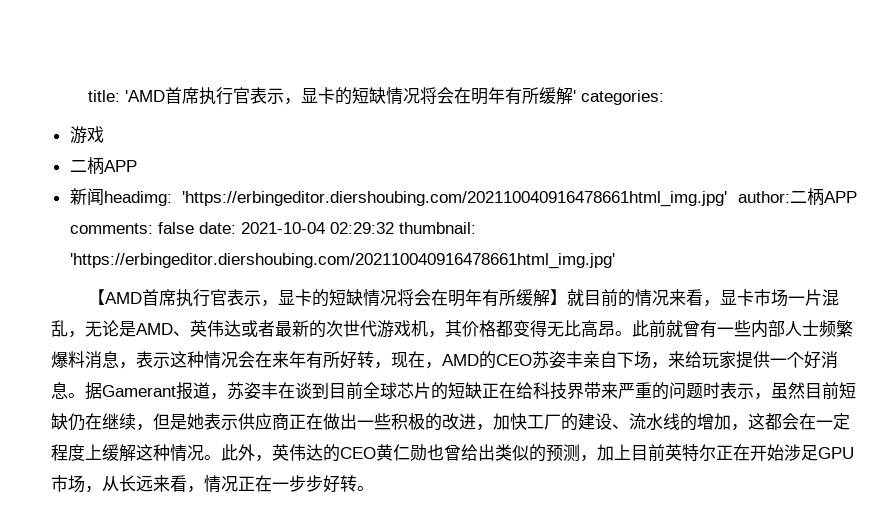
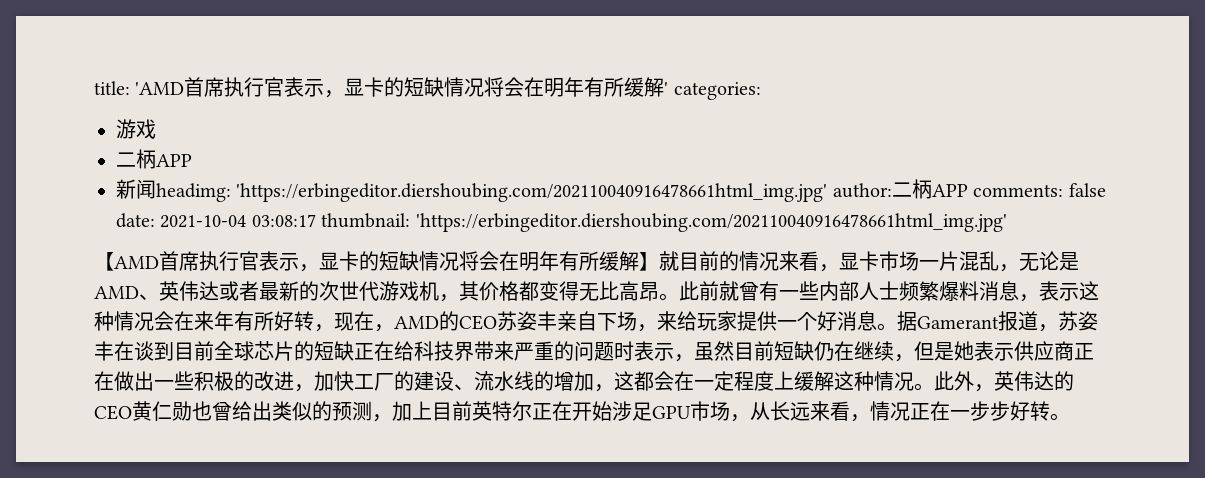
- 新闻headimg: 'https://erbingeditor.diershoubing.com/202110040916478661html_img.jpg' author:二柄APP comments: false date: 2021-10-04 02:29:32 thumbnail: 'https://erbingeditor.diershoubing.com/202110040916478661html_img.jpg'
+ 新闻headimg: 'https://erbingeditor.diershoubing.com/202110040916478661html_img.jpg' author:二柄APP comments: false date: 2021-10-04 03:08:17 thumbnail: 'https://erbingeditor.diershoubing.com/202110040916478661html_img.jpg'

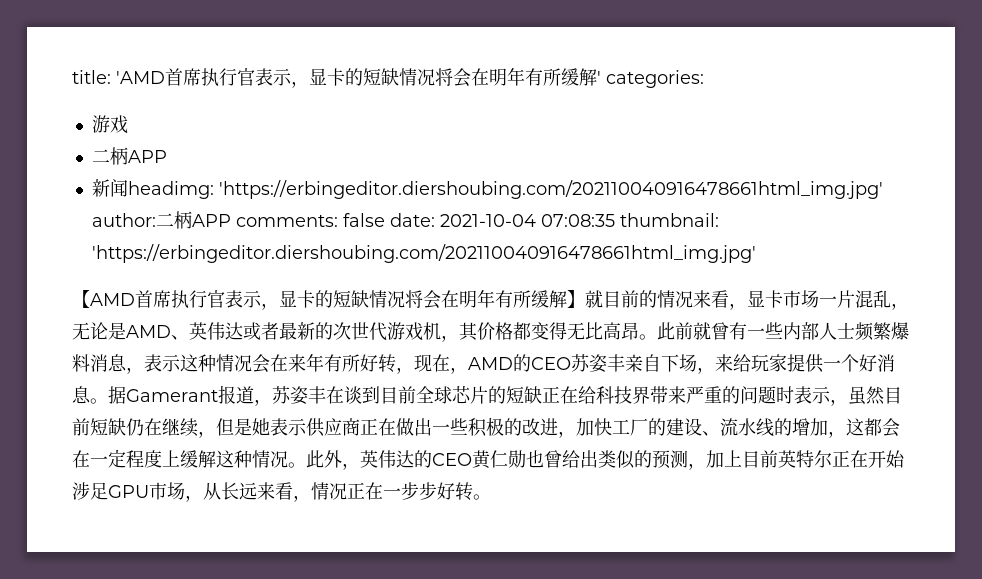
- 新闻headimg: 'https://erbingeditor.diershoubing.com/202110040916478661html_img.jpg' author:二柄APP comments: false date: 2021-10-04 03:08:17 thumbnail: 'https://erbingeditor.diershoubing.com/202110040916478661html_img.jpg'
+ 新闻headimg: 'https://erbingeditor.diershoubing.com/202110040916478661html_img.jpg' author:二柄APP comments: false date: 2021-10-04 07:08:35 thumbnail: 'https://erbingeditor.diershoubing.com/202110040916478661html_img.jpg'

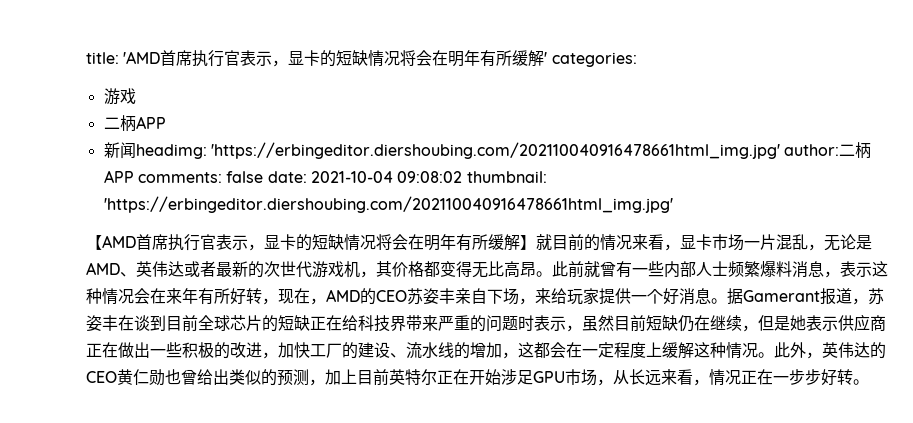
- 新闻headimg: 'https://erbingeditor.diershoubing.com/202110040916478661html_img.jpg' author:二柄APP comments: false date: 2021-10-04 07:08:35 thumbnail: 'https://erbingeditor.diershoubing.com/202110040916478661html_img.jpg'
+ 新闻headimg: 'https://erbingeditor.diershoubing.com/202110040916478661html_img.jpg' author:二柄APP comments: false date: 2021-10-04 09:08:02 thumbnail: 'https://erbingeditor.diershoubing.com/202110040916478661html_img.jpg'

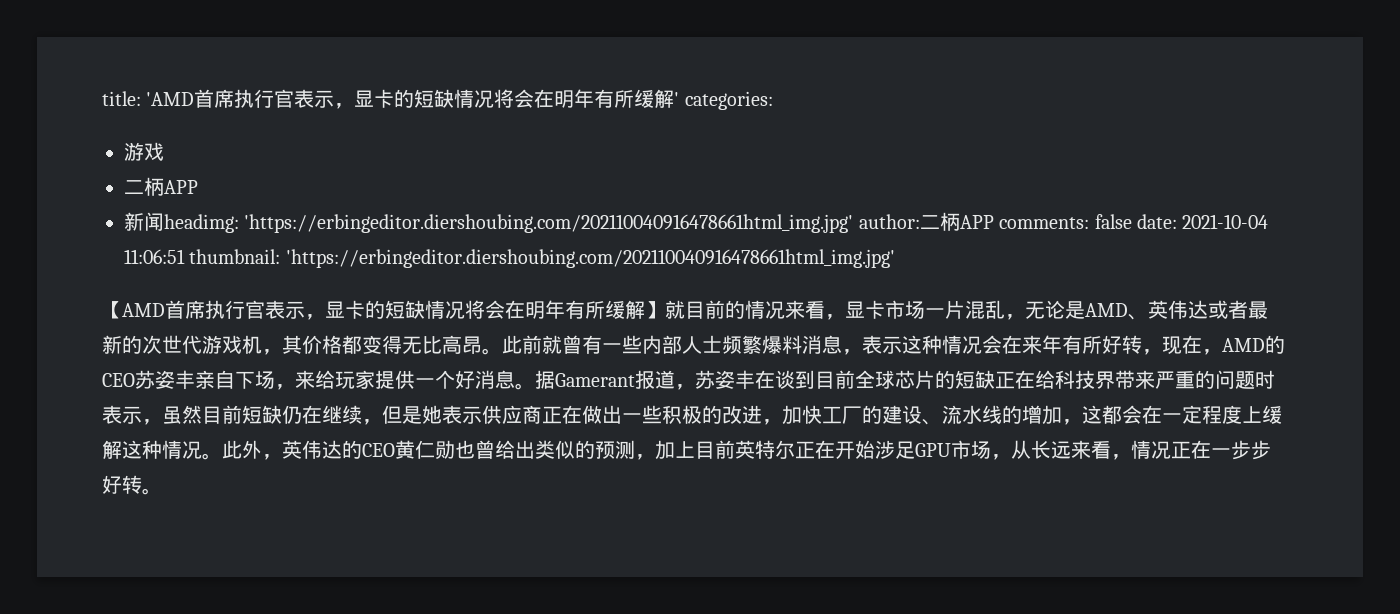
- 新闻headimg: 'https://erbingeditor.diershoubing.com/202110040916478661html_img.jpg' author:二柄APP comments: false date: 2021-10-04 09:08:02 thumbnail: 'https://erbingeditor.diershoubing.com/202110040916478661html_img.jpg'
+ 新闻headimg: 'https://erbingeditor.diershoubing.com/202110040916478661html_img.jpg' author:二柄APP comments: false date: 2021-10-04 11:06:51 thumbnail: 'https://erbingeditor.diershoubing.com/202110040916478661html_img.jpg'

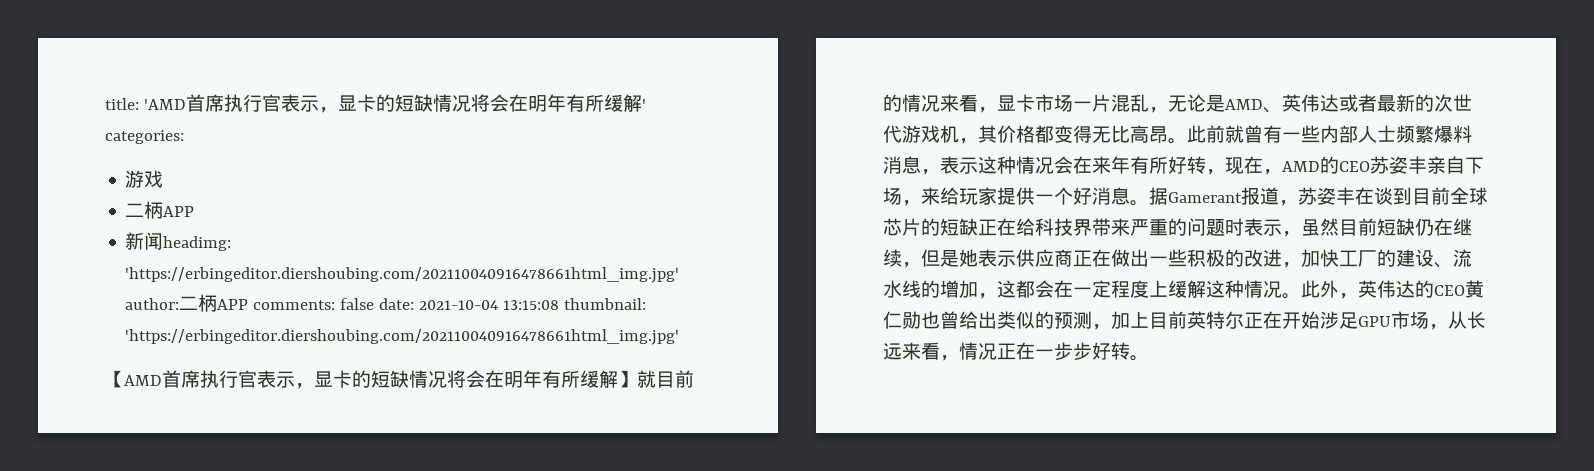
- 新闻headimg: 'https://erbingeditor.diershoubing.com/202110040916478661html_img.jpg' author:二柄APP comments: false date: 2021-10-04 11:06:51 thumbnail: 'https://erbingeditor.diershoubing.com/202110040916478661html_img.jpg'
+ 新闻headimg: 'https://erbingeditor.diershoubing.com/202110040916478661html_img.jpg' author:二柄APP comments: false date: 2021-10-04 13:15:08 thumbnail: 'https://erbingeditor.diershoubing.com/202110040916478661html_img.jpg'

